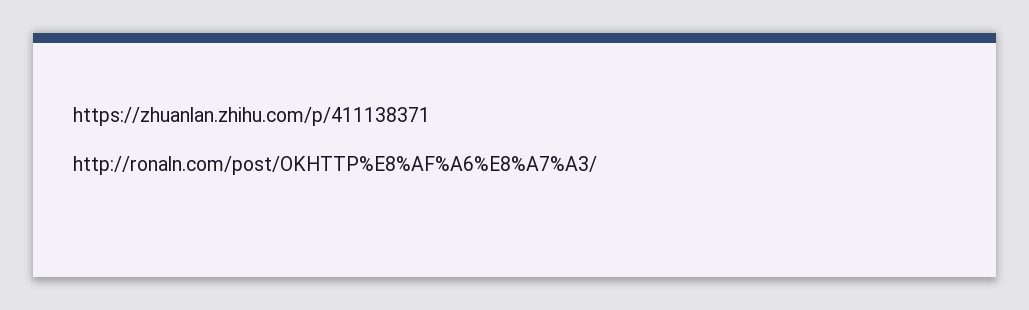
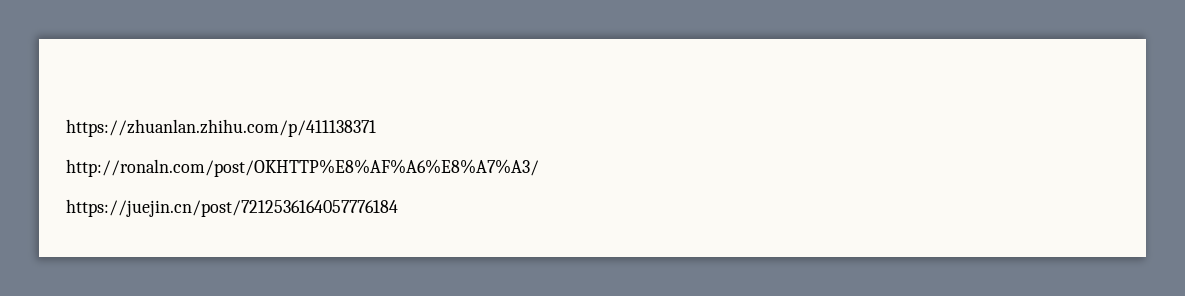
+ https://juejin.cn/post/7212536164057776184

